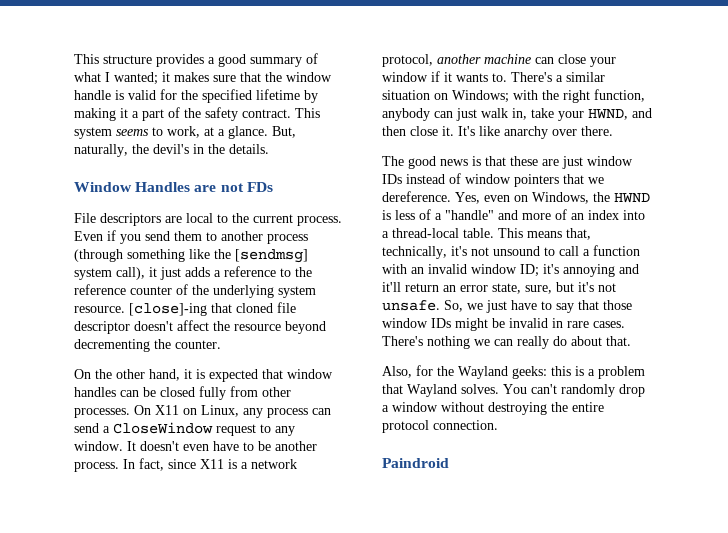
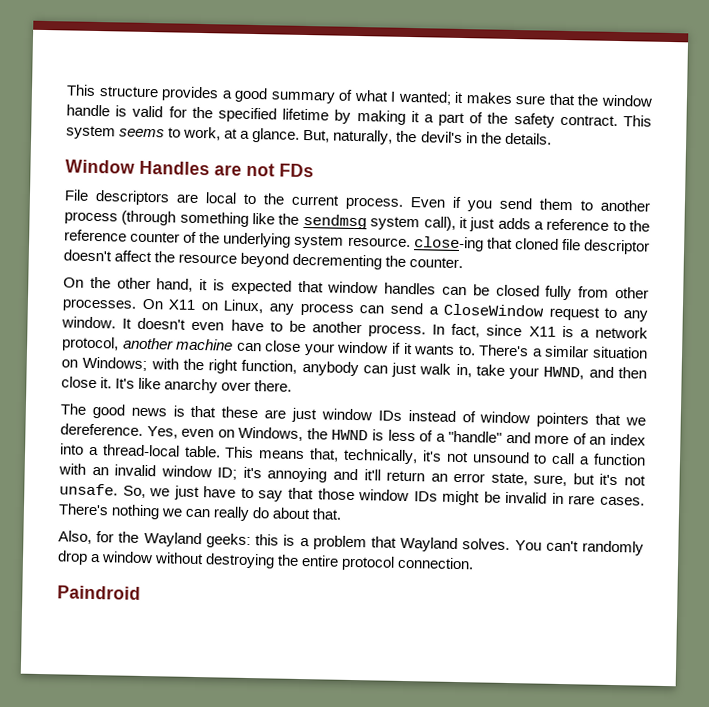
- Even if you send them to another process (through something like the [sendmsg] system call), it just adds a reference to the reference counter of the underlying system resource. [close]-ing that cloned file descriptor doesn't affect the resource beyond decrementing the counter.
+ Even if you send them to another process (through something like the sendmsg system call), it just adds a reference to the reference counter of the underlying system resource. close-ing that cloned file descriptor doesn't affect the resource beyond decrementing the counter.

